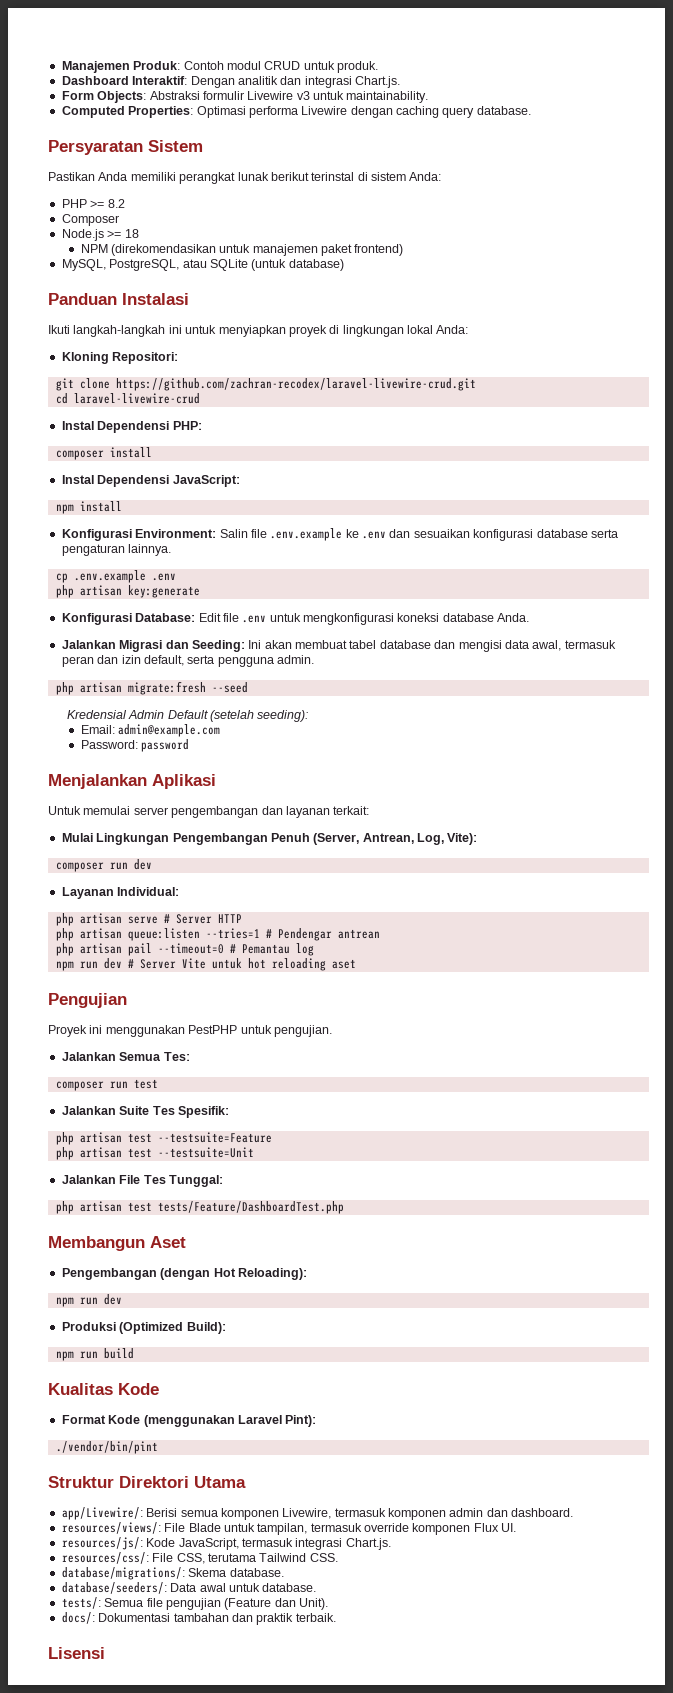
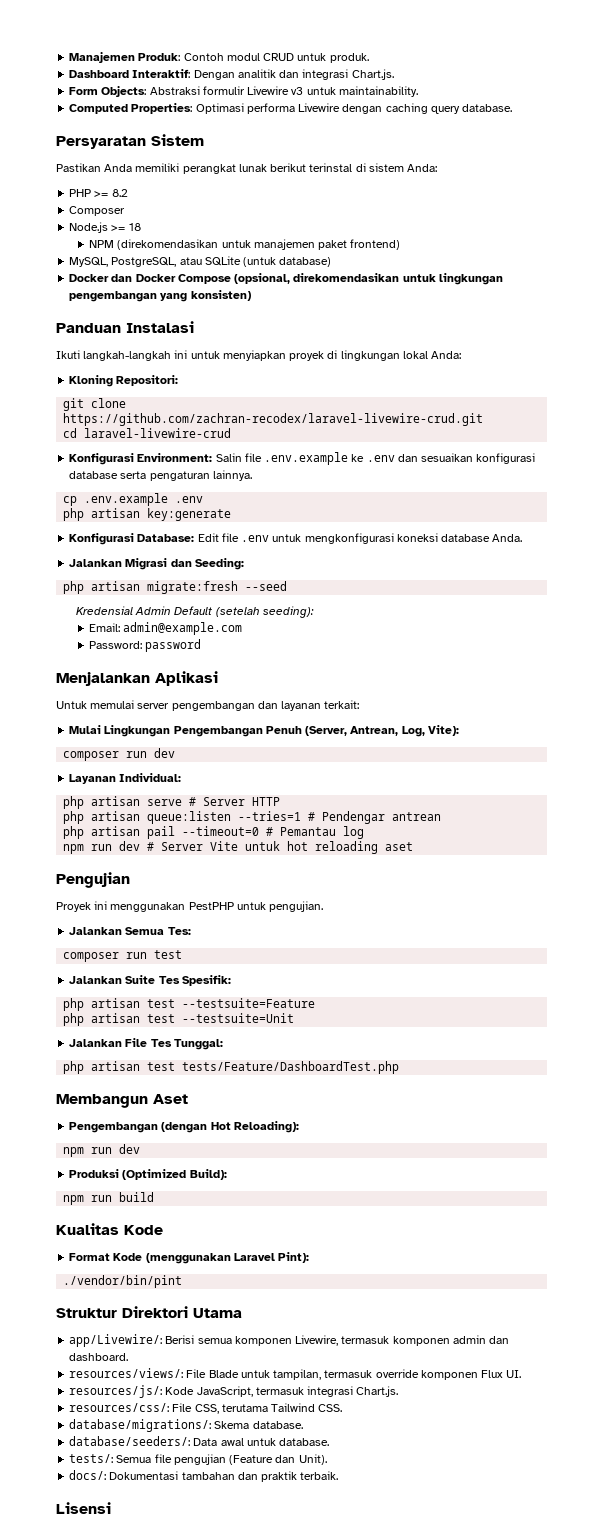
+ Docker dan Docker Compose (opsional, direkomendasikan untuk lingkungan pengembangan yang konsisten)
- Instal Dependensi PHP:
- composer install
- Instal Dependensi JavaScript:
- npm install
- Jalankan Migrasi dan Seeding: Ini akan membuat tabel database dan mengisi data awal, termasuk peran dan izin default, serta pengguna admin.
+ Jalankan Migrasi dan Seeding:

